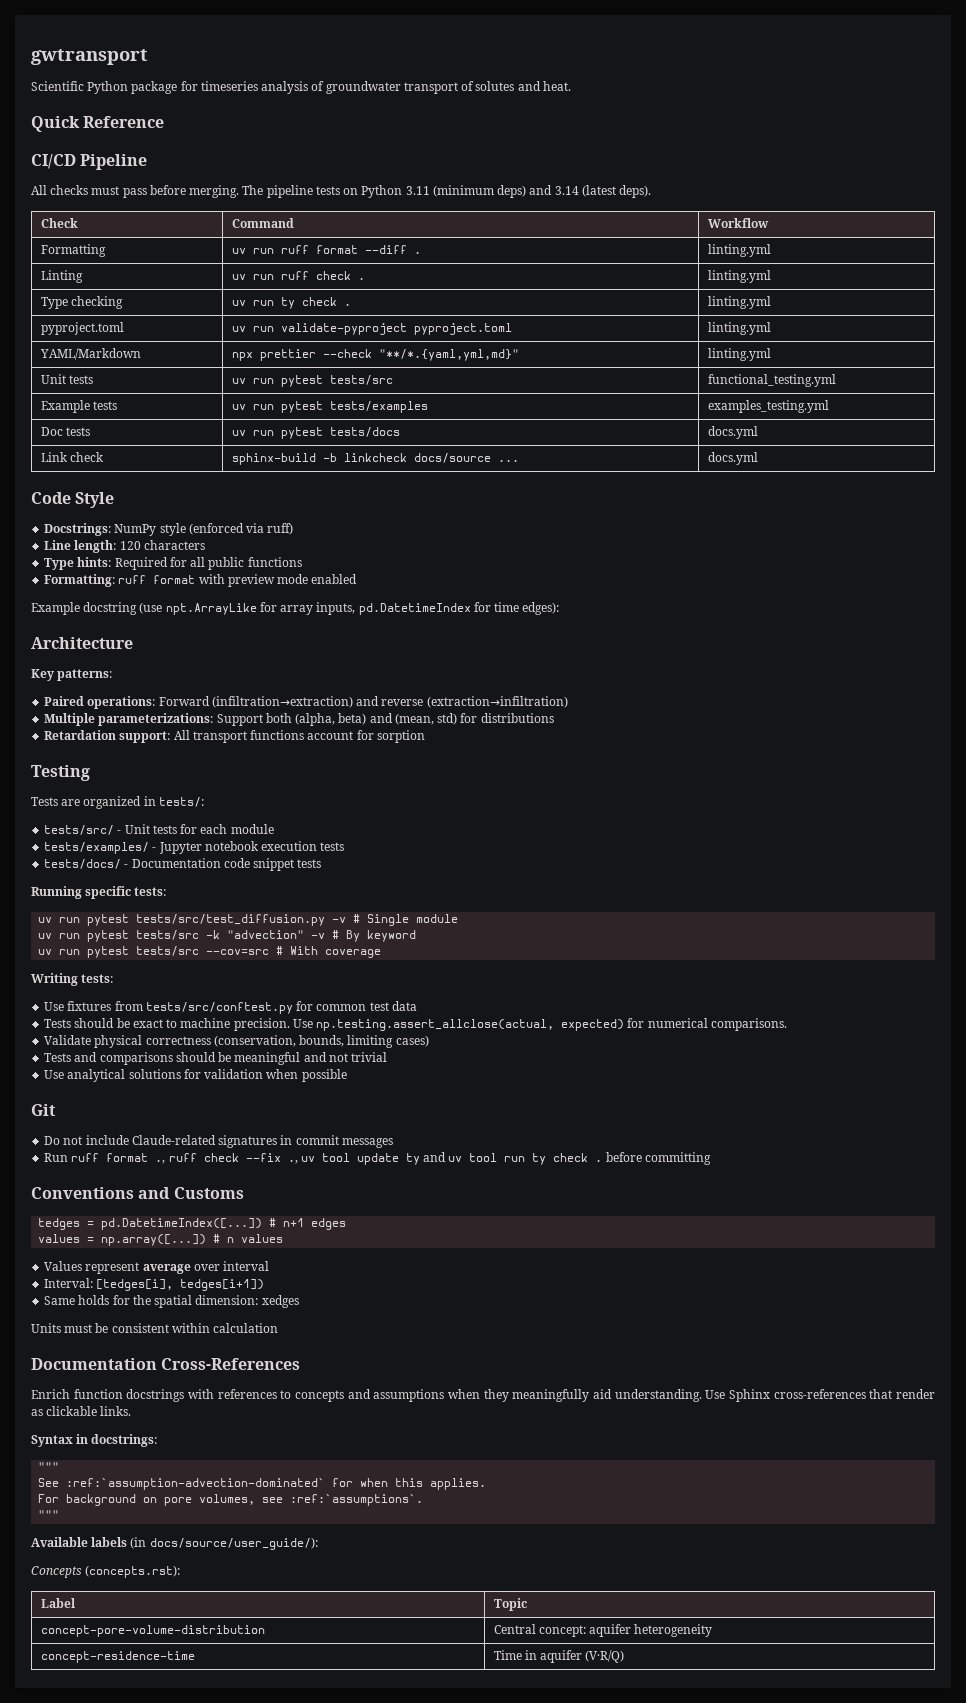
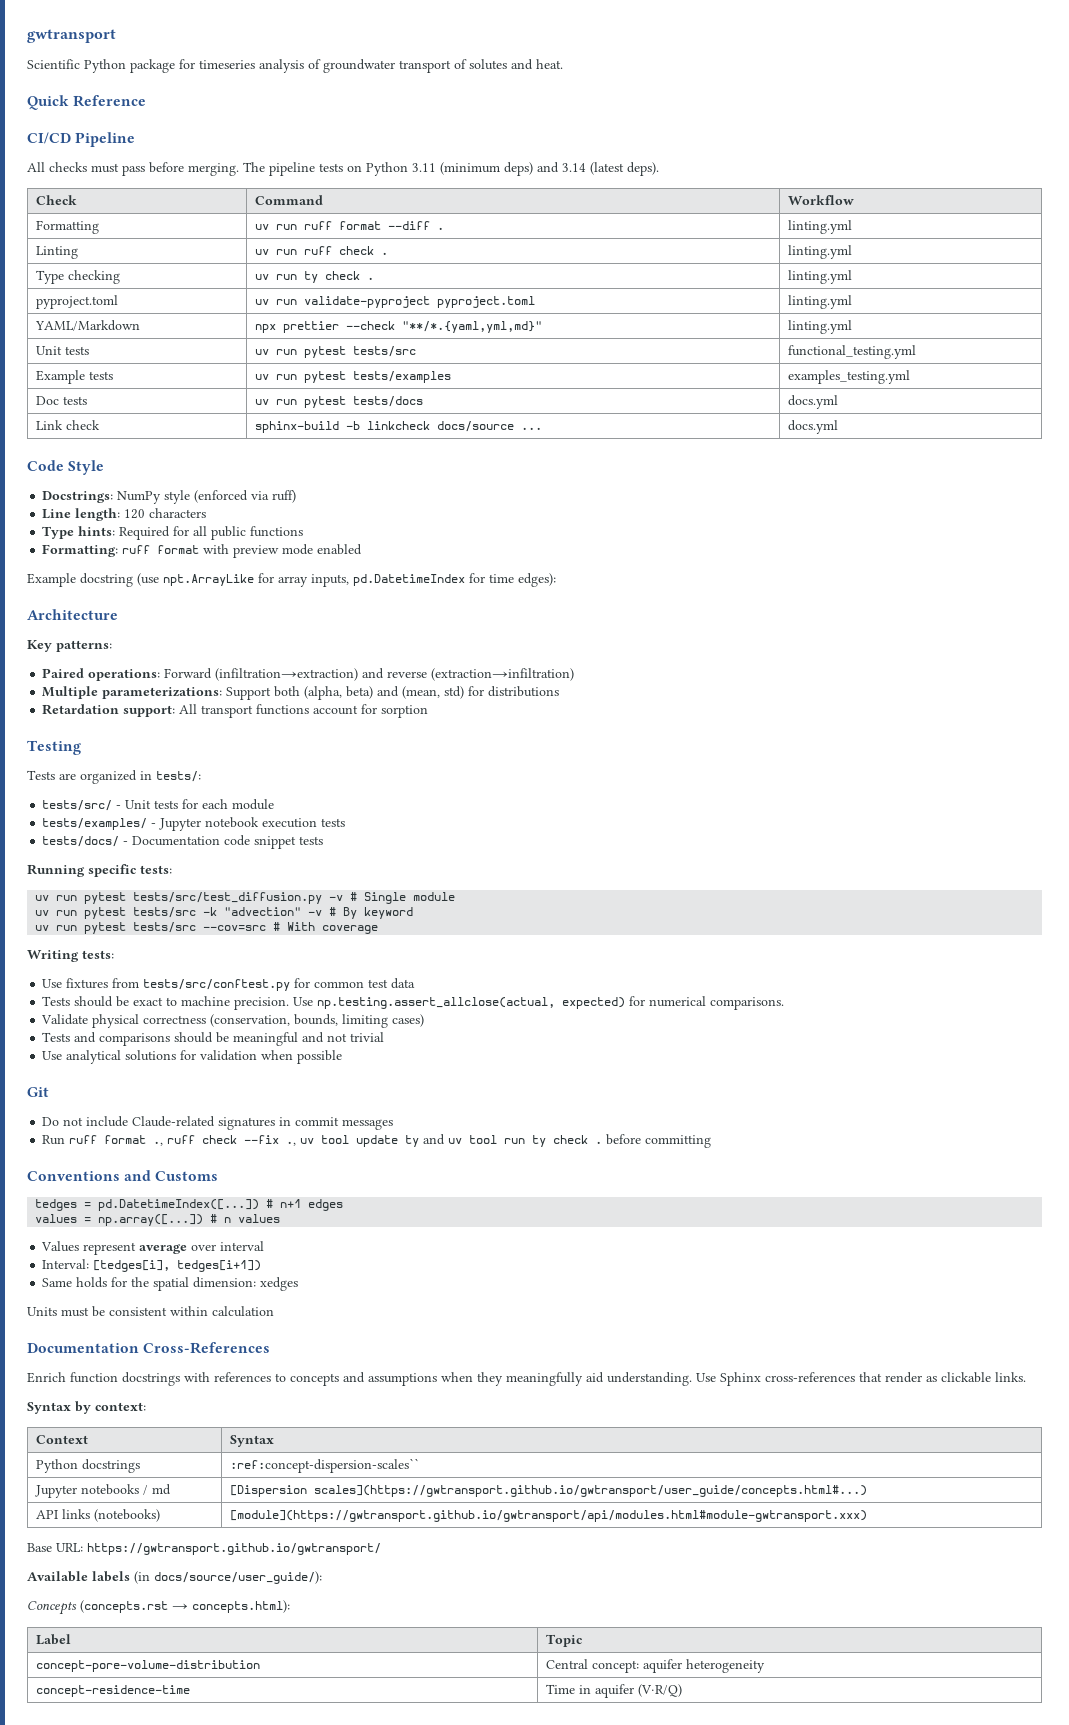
- Syntax in docstrings:
- """
- See :ref:`assumption-advection-dominated` for when this applies.
- For background on pore volumes, see :ref:`assumptions`.
- """
+ Syntax by context:
+ Context | Syntax
+ Python docstrings | :ref:concept-dispersion-scales``
+ Jupyter notebooks / md | [Dispersion scales](https://gwtransport.github.io/gwtransport/user_guide/concepts.html#...)
+ API links (notebooks) | [module](https://gwtransport.github.io/gwtransport/api/modules.html#module-gwtransport.xxx)
+ Base URL: https://gwtransport.github.io/gwtransport/
- Concepts (concepts.rst):
+ Concepts (concepts.rst → concepts.html):

